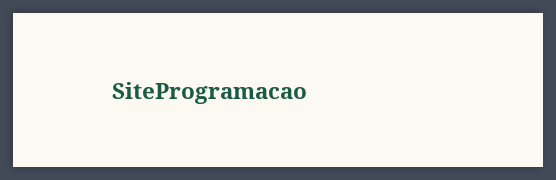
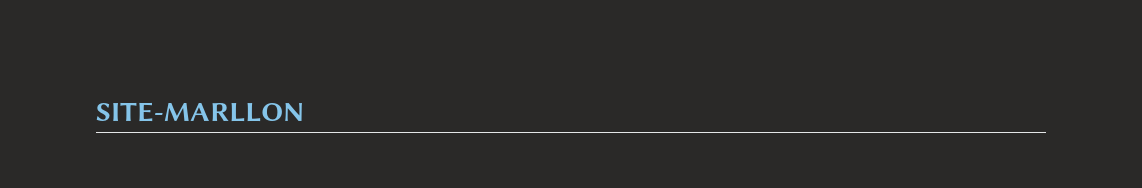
- SiteProgramacao
+ SITE-MARLLON

